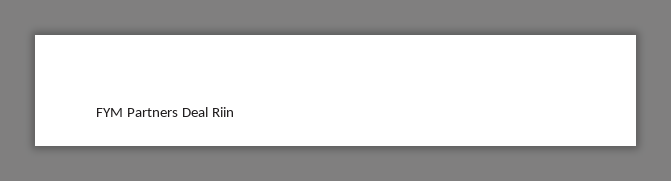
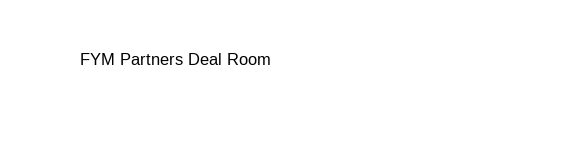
- FYM Partners Deal Riin
+ FYM Partners Deal Room

